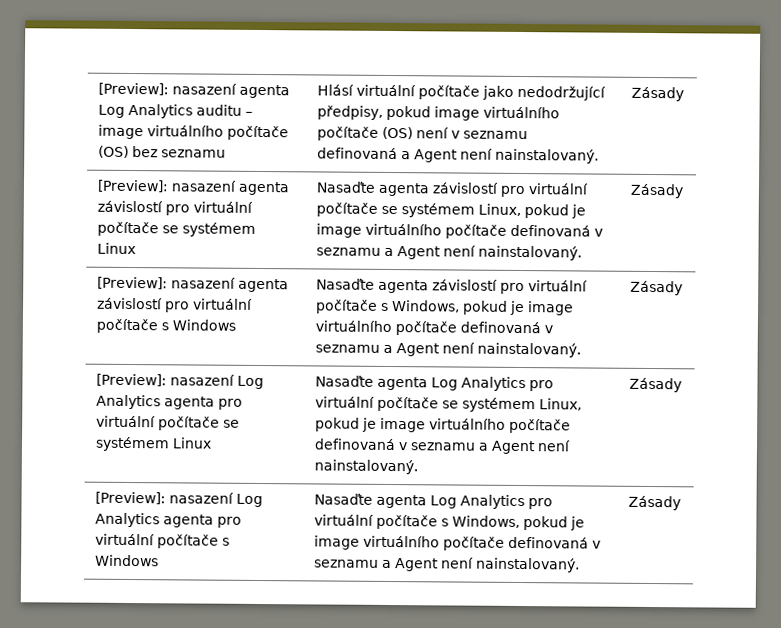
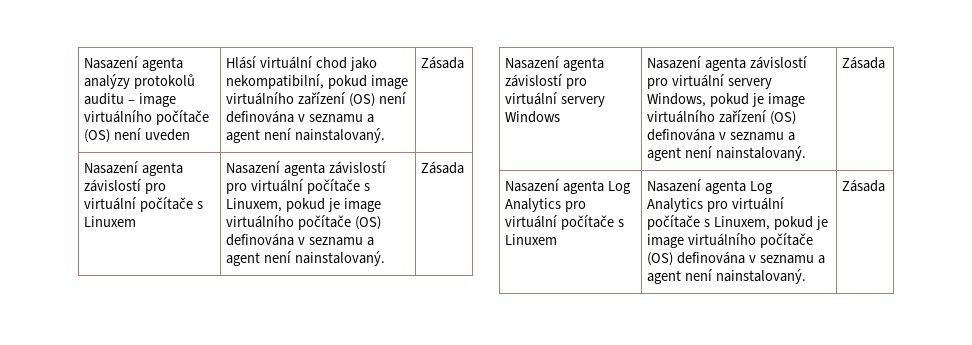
- [Preview]: nasazení agenta Log Analytics auditu – image virtuálního počítače (OS) bez seznamu | Hlásí virtuální počítače jako nedodržující předpisy, pokud image virtuálního počítače (OS) není v seznamu definovaná a Agent není nainstalovaný. | Zásady
- [Preview]: nasazení agenta závislostí pro virtuální počítače se systémem Linux | Nasaďte agenta závislostí pro virtuální počítače se systémem Linux, pokud je image virtuálního počítače definovaná v seznamu a Agent není nainstalovaný. | Zásady
- [Preview]: nasazení agenta závislostí pro virtuální počítače s Windows | Nasaďte agenta závislostí pro virtuální počítače s Windows, pokud je image virtuálního počítače definovaná v seznamu a Agent není nainstalovaný. | Zásady
- [Preview]: nasazení Log Analytics agenta pro virtuální počítače se systémem Linux | Nasaďte agenta Log Analytics pro virtuální počítače se systémem Linux, pokud je image virtuálního počítače definovaná v seznamu a Agent není nainstalovaný. | Zásady
- [Preview]: nasazení Log Analytics agenta pro virtuální počítače s Windows | Nasaďte agenta Log Analytics pro virtuální počítače s Windows, pokud je image virtuálního počítače definovaná v seznamu a Agent není nainstalovaný. | Zásady
+ Nasazení agenta analýzy protokolů auditu – image virtuálního počítače (OS) není uveden | Hlásí virtuální chod jako nekompatibilní, pokud image virtuálního zařízení (OS) není definována v seznamu a agent není nainstalovaný. | Zásada
+ Nasazení agenta závislostí pro virtuální počítače s Linuxem | Nasazení agenta závislostí pro virtuální počítače s Linuxem, pokud je image virtuálního počítače (OS) definována v seznamu a agent není nainstalovaný. | Zásada
+ Nasazení agenta závislostí pro virtuální servery Windows | Nasazení agenta závislostí pro virtuální servery Windows, pokud je image virtuálního zařízení (OS) definována v seznamu a agent není nainstalovaný. | Zásada
+ Nasazení agenta Log Analytics pro virtuální počítače s Linuxem | Nasazení agenta Log Analytics pro virtuální počítače s Linuxem, pokud je image virtuálního počítače (OS) definována v seznamu a agent není nainstalovaný. | Zásada

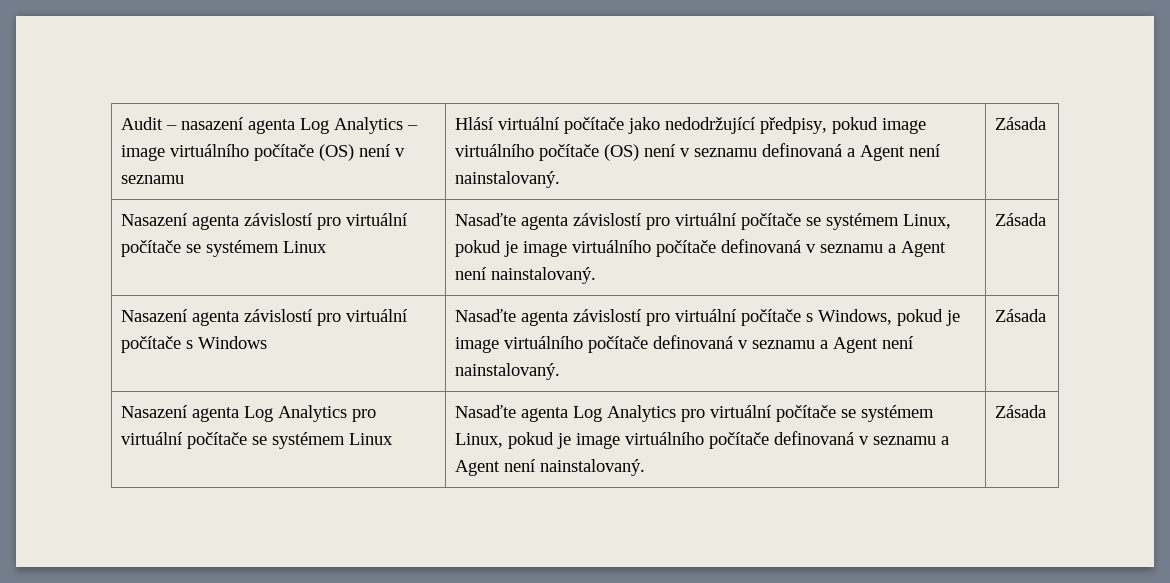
- Nasazení agenta analýzy protokolů auditu – image virtuálního počítače (OS) není uveden | Hlásí virtuální chod jako nekompatibilní, pokud image virtuálního zařízení (OS) není definována v seznamu a agent není nainstalovaný. | Zásada
+ Audit – nasazení agenta Log Analytics – image virtuálního počítače (OS) není v seznamu | Hlásí virtuální počítače jako nedodržující předpisy, pokud image virtuálního počítače (OS) není v seznamu definovaná a Agent není nainstalovaný. | Zásada
+ Nasazení agenta závislostí pro virtuální počítače se systémem Linux | Nasaďte agenta závislostí pro virtuální počítače se systémem Linux, pokud je image virtuálního počítače definovaná v seznamu a Agent není nainstalovaný. | Zásada
- Nasazení agenta závislostí pro virtuální počítače s Linuxem | Nasazení agenta závislostí pro virtuální počítače s Linuxem, pokud je image virtuálního počítače (OS) definována v seznamu a agent není nainstalovaný. | Zásada
- Nasazení agenta závislostí pro virtuální servery Windows | Nasazení agenta závislostí pro virtuální servery Windows, pokud je image virtuálního zařízení (OS) definována v seznamu a agent není nainstalovaný. | Zásada
+ Nasazení agenta závislostí pro virtuální počítače s Windows | Nasaďte agenta závislostí pro virtuální počítače s Windows, pokud je image virtuálního počítače definovaná v seznamu a Agent není nainstalovaný. | Zásada
- Nasazení agenta Log Analytics pro virtuální počítače s Linuxem | Nasazení agenta Log Analytics pro virtuální počítače s Linuxem, pokud je image virtuálního počítače (OS) definována v seznamu a agent není nainstalovaný. | Zásada
+ Nasazení agenta Log Analytics pro virtuální počítače se systémem Linux | Nasaďte agenta Log Analytics pro virtuální počítače se systémem Linux, pokud je image virtuálního počítače definovaná v seznamu a Agent není nainstalovaný. | Zásada

